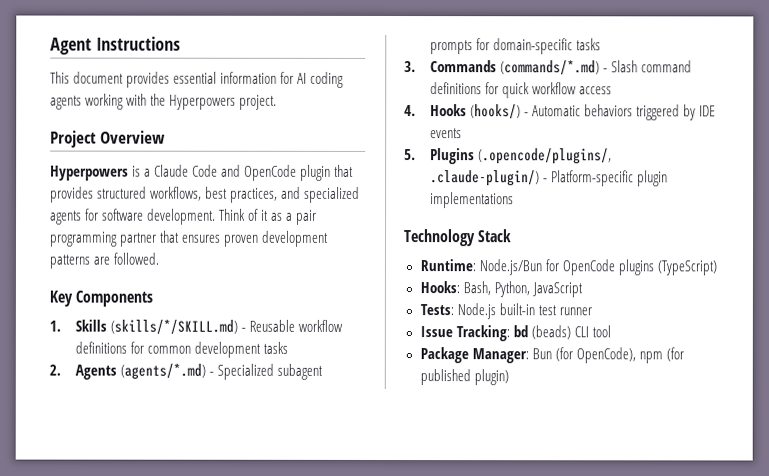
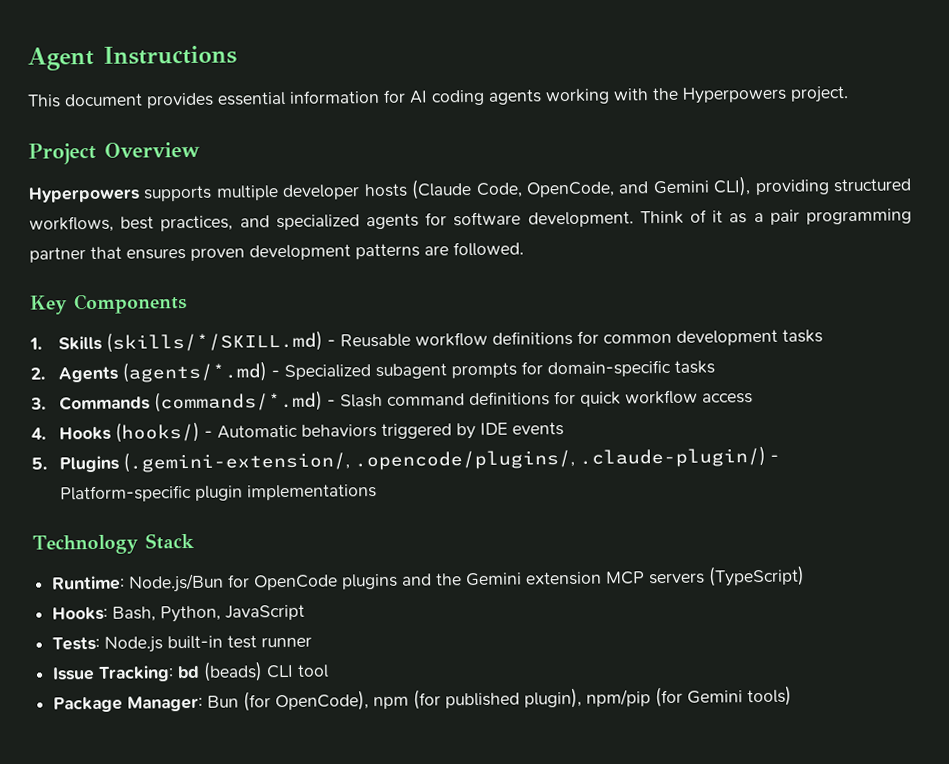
- Hyperpowers is a Claude Code and OpenCode plugin that provides structured workflows, best practices, and specialized agents for software development.
+ Hyperpowers supports multiple developer hosts (Claude Code, OpenCode, and Gemini CLI), providing structured workflows, best practices, and specialized agents for software development.
- 5. Plugins (.opencode/plugins/, .claude-plugin/) - Platform-specific plugin implementations
+ 5. Plugins (.gemini-extension/, .opencode/plugins/, .claude-plugin/) - Platform-specific plugin implementations
- Runtime: Node.js/Bun for OpenCode plugins (TypeScript)
+ Runtime: Node.js/Bun for OpenCode plugins and the Gemini extension MCP servers (TypeScript)
- Package Manager: Bun (for OpenCode), npm (for published plugin)
+ Package Manager: Bun (for OpenCode), npm (for published plugin), npm/pip (for Gemini tools)

